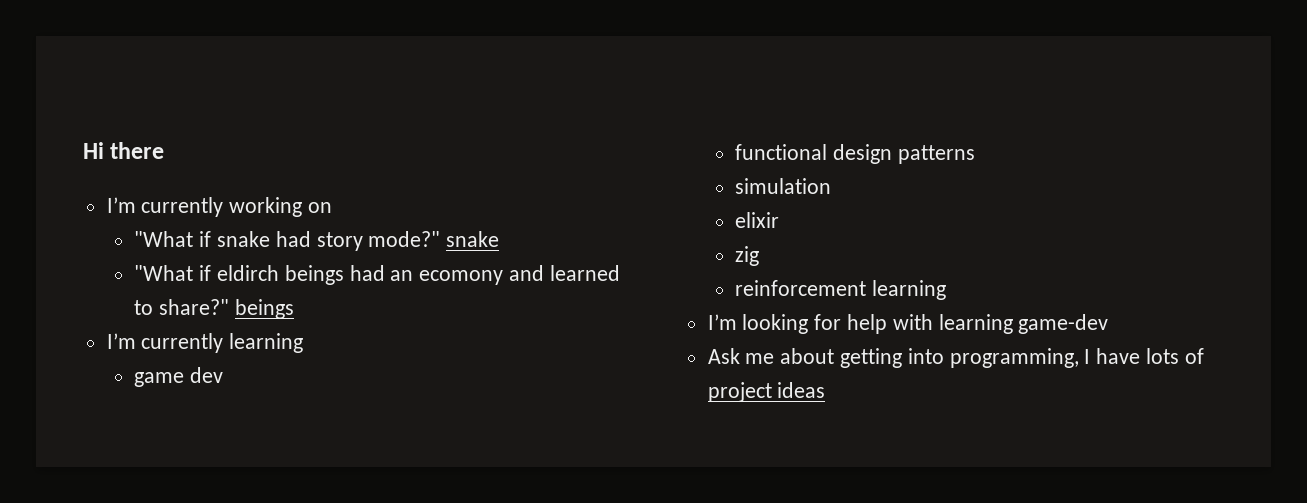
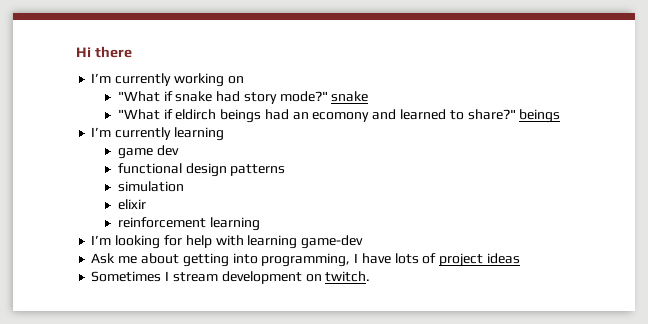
- zig
+ Sometimes I stream development on twitch.

